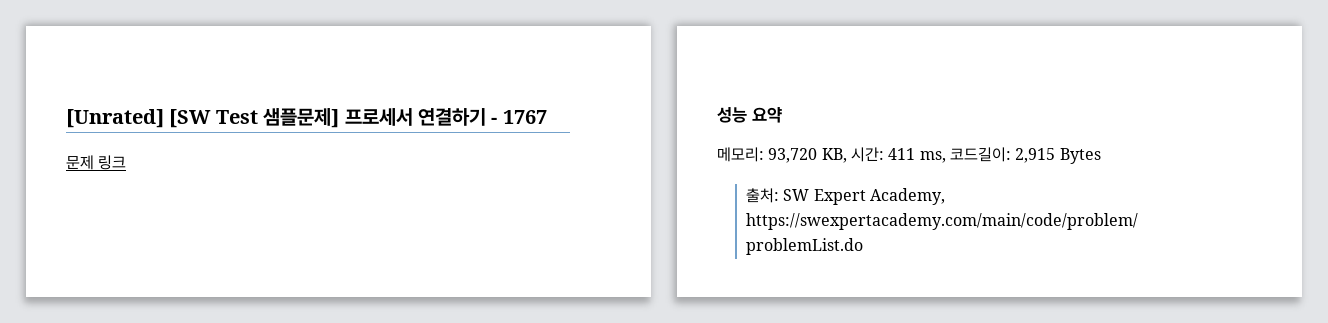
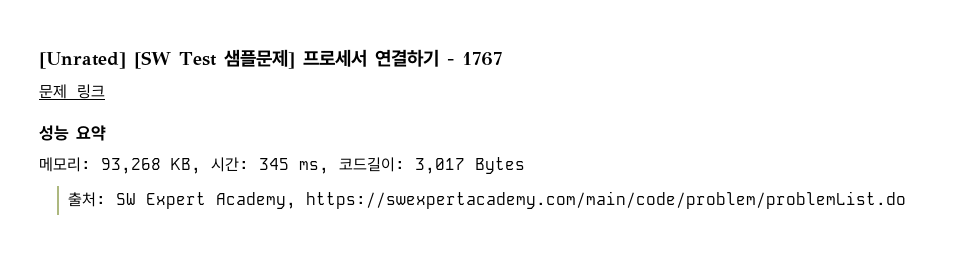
- 메모리: 93,720 KB, 시간: 411 ms, 코드길이: 2,915 Bytes
+ 메모리: 93,268 KB, 시간: 345 ms, 코드길이: 3,017 Bytes

